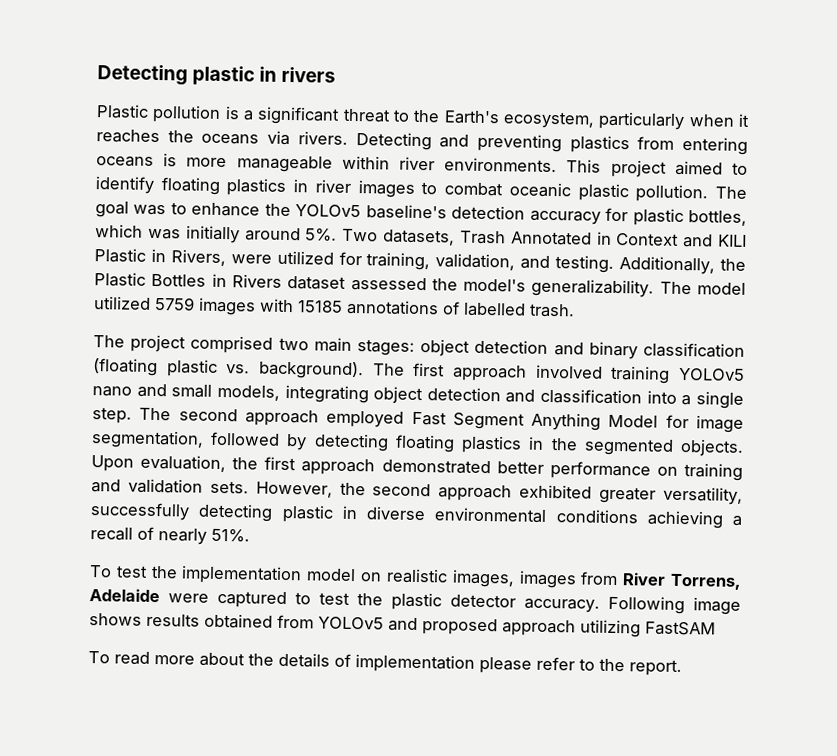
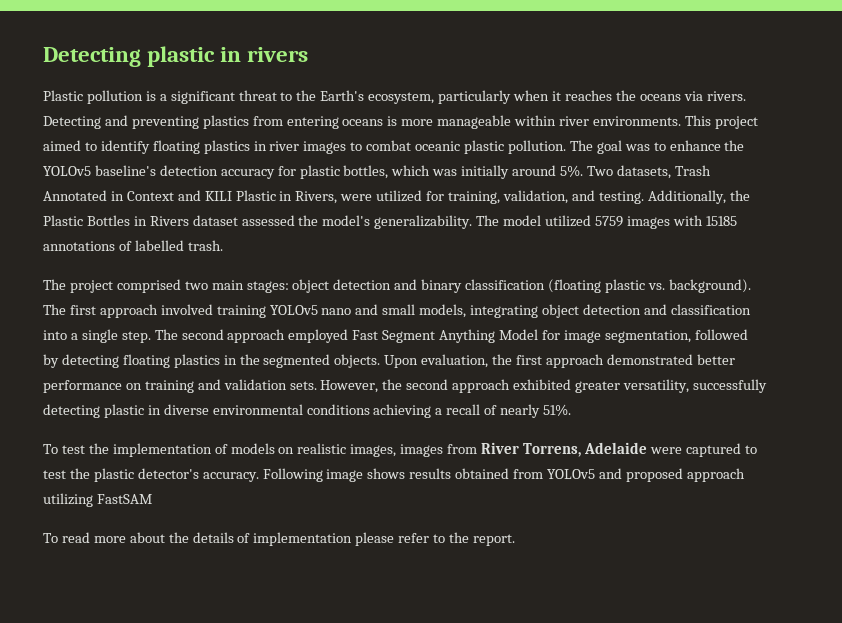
- To test the implementation model on realistic images, images from River Torrens, Adelaide were captured to test the plastic detector accuracy.
+ To test the implementation of models on realistic images, images from River Torrens, Adelaide were captured to test the plastic detector's accuracy.

